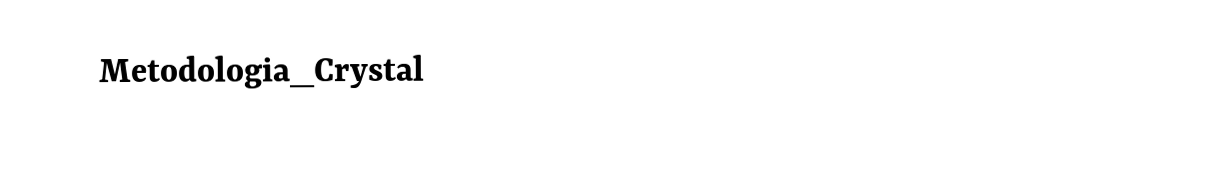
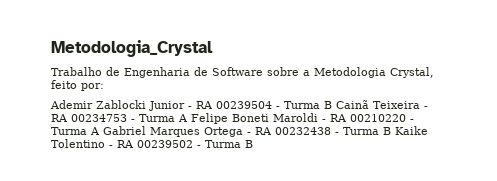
+ Trabalho de Engenharia de Software sobre a Metodologia Crystal, feito por:
+ Ademir Zablocki Junior - RA 00239504 - Turma B Cainã Teixeira - RA 00234753 - Turma A Felipe Boneti Maroldi - RA 00210220 - Turma A Gabriel Marques Ortega - RA 00232438 - Turma B Kaike Tolentino - RA 00239502 - Turma B

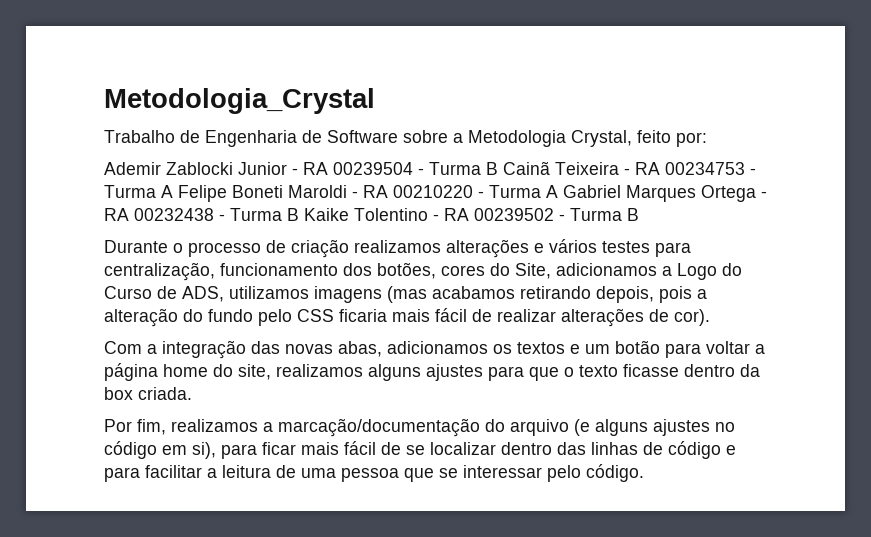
+ Durante o processo de criação realizamos alterações e vários testes para centralização, funcionamento dos botões, cores do Site, adicionamos a Logo do Curso de ADS, utilizamos imagens (mas acabamos retirando depois, pois a alteração do fundo pelo CSS ficaria mais fácil de realizar alterações de cor).
+ Com a integração das novas abas, adicionamos os textos e um botão para voltar a página home do site, realizamos alguns ajustes para que o texto ficasse dentro da box criada.
+ Por fim, realizamos a marcação/documentação do arquivo (e alguns ajustes no código em si), para ficar mais fácil de se localizar dentro das linhas de código e para facilitar a leitura de uma pessoa que se interessar pelo código.

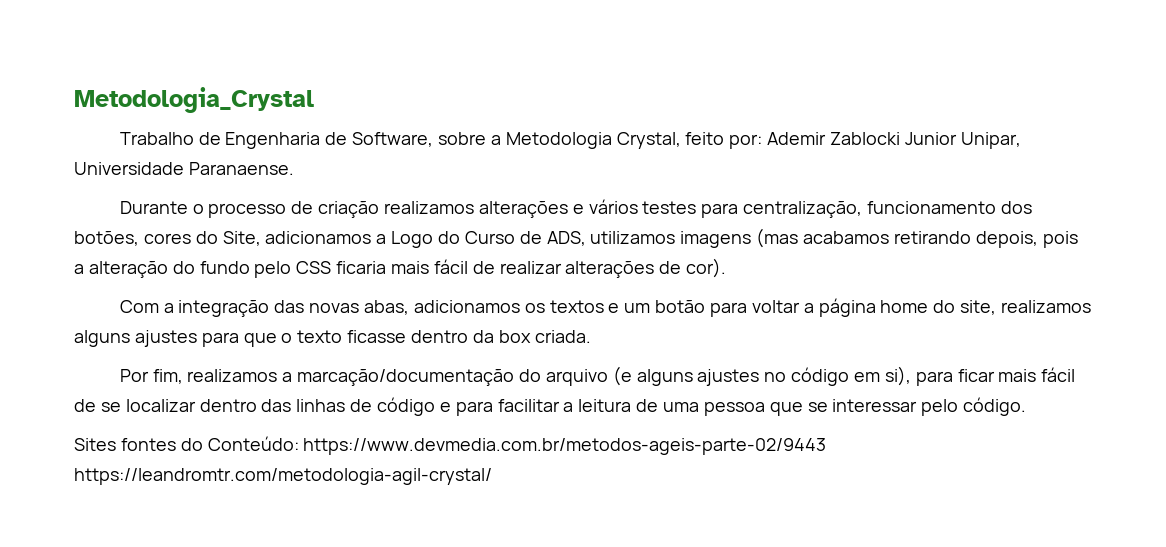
- Trabalho de Engenharia de Software sobre a Metodologia Crystal, feito por:
- Ademir Zablocki Junior - RA 00239504 - Turma B Cainã Teixeira - RA 00234753 - Turma A Felipe Boneti Maroldi - RA 00210220 - Turma A Gabriel Marques Ortega - RA 00232438 - Turma B Kaike Tolentino - RA 00239502 - Turma B
+ Trabalho de Engenharia de Software, sobre a Metodologia Crystal, feito por: Ademir Zablocki Junior Unipar, Universidade Paranaense.
+ Sites fontes do Conteúdo: https://www.devmedia.com.br/metodos-ageis-parte-02/9443 https://leandromtr.com/metodologia-agil-crystal/

